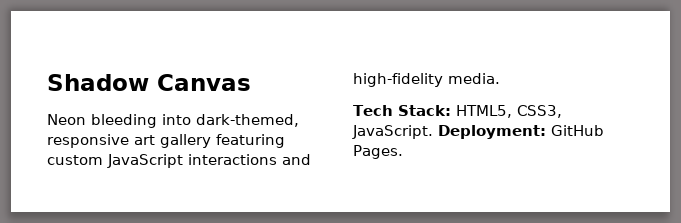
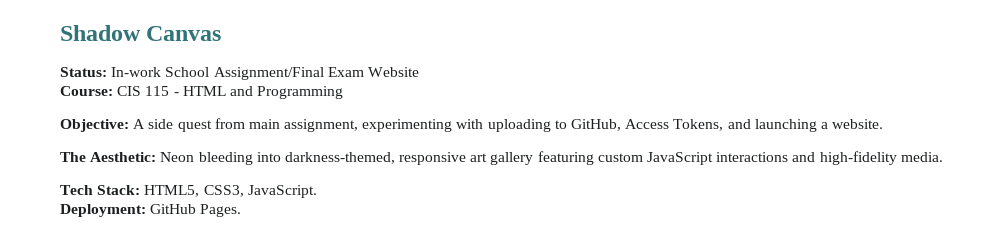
- Neon bleeding into dark-themed, responsive art gallery featuring custom JavaScript interactions and high-fidelity media.
+ Status: In-work School Assignment/Final Exam Website
+ Course: CIS 115 - HTML and Programming
+ Objective: A side quest from main assignment, experimenting with uploading to GitHub, Access Tokens, and launching a website.
+ The Aesthetic: Neon bleeding into darkness-themed, responsive art gallery featuring custom JavaScript interactions and high-fidelity media.
- Tech Stack: HTML5, CSS3, JavaScript. Deployment: GitHub Pages.
+ Tech Stack: HTML5, CSS3, JavaScript.
+ Deployment: GitHub Pages.

